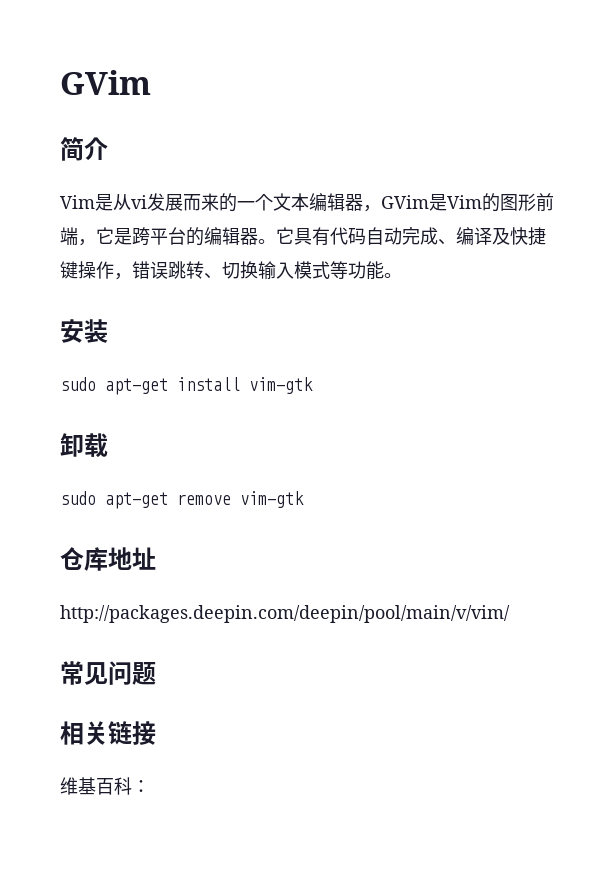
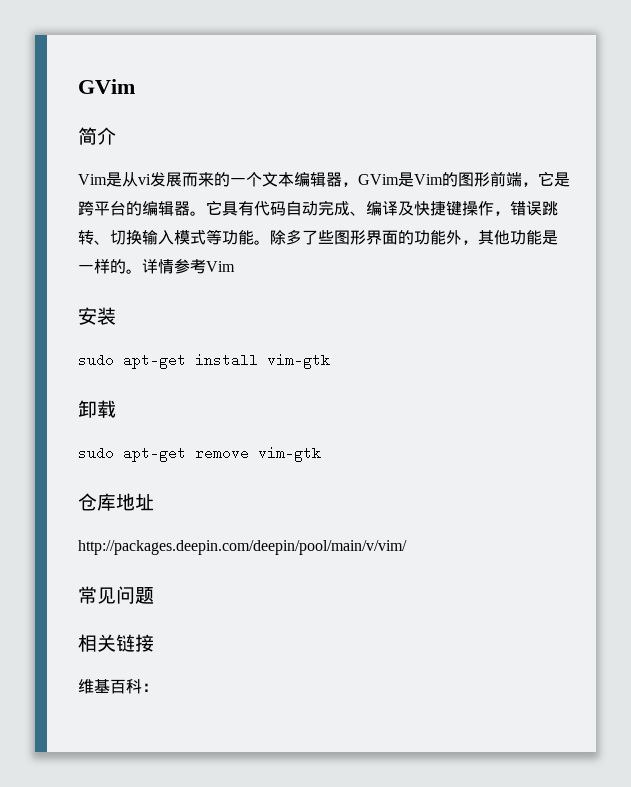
+ 除多了些图形界面的功能外，其他功能是一样的。详情参考Vim

